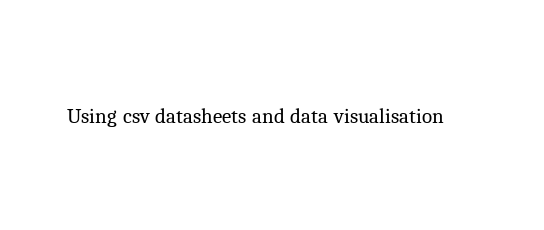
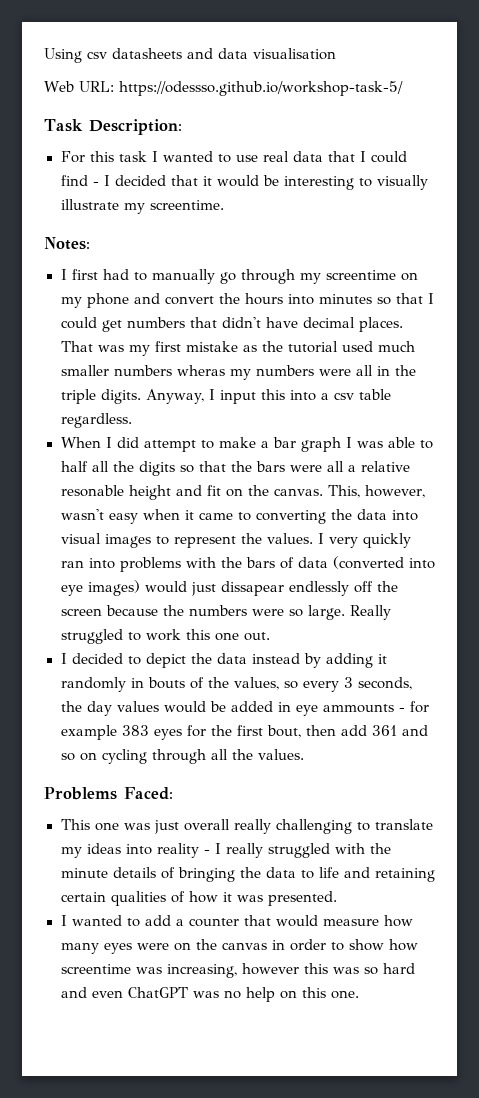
+ Web URL: https://odessso.github.io/workshop-task-5/
+ Task Description:
+ For this task I wanted to use real data that I could find - I decided that it would be interesting to visually illustrate my screentime.
+ Notes:
+ I first had to manually go through my screentime on my phone and convert the hours into minutes so that I could get numbers that didn't have decimal places. That was my first mistake as the tutorial used much smaller numbers wheras my numbers were all in the triple digits. Anyway, I input this into a csv table regardless.
+ When I did attempt to make a bar graph I was able to half all the digits so that the bars were all a relative resonable height and fit on the canvas. This, however, wasn't easy when it came to converting the data into visual images to represent the values. I very quickly ran into problems with the bars of data (converted into eye images) would just dissapear endlessly off the screen because the numbers were so large. Really struggled to work this one out.
+ I decided to depict the data instead by adding it randomly in bouts of the values, so every 3 seconds, the day values would be added in eye ammounts - for example 383 eyes for the first bout, then add 361 and so on cycling through all the values.
+ Problems Faced:
+ This one was just overall really challenging to translate my ideas into reality - I really struggled with the minute details of bringing the data to life and retaining certain qualities of how it was presented.
+ I wanted to add a counter that would measure how many eyes were on the canvas in order to show how screentime was increasing, however this was so hard and even ChatGPT was no help on this one.

